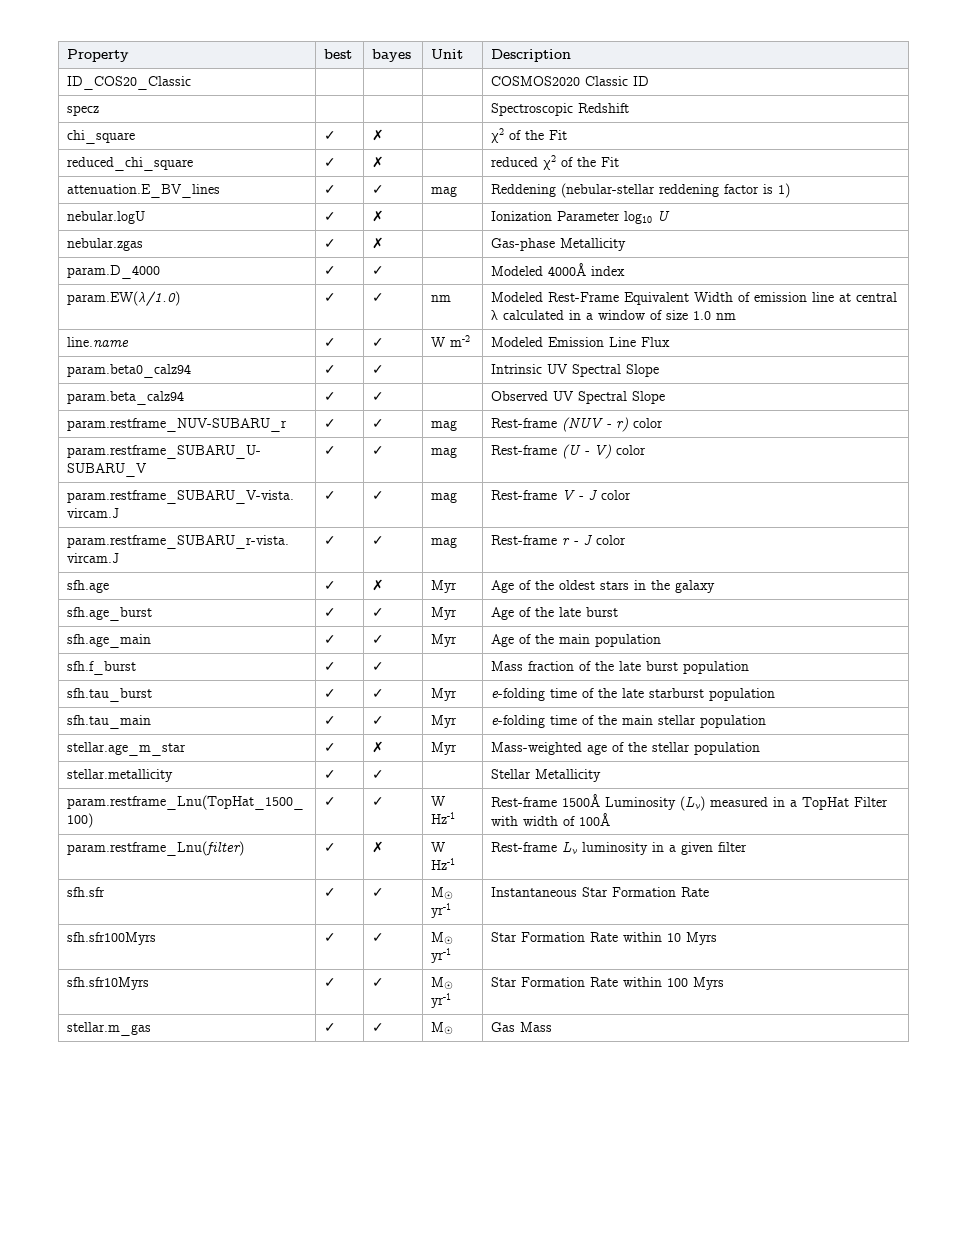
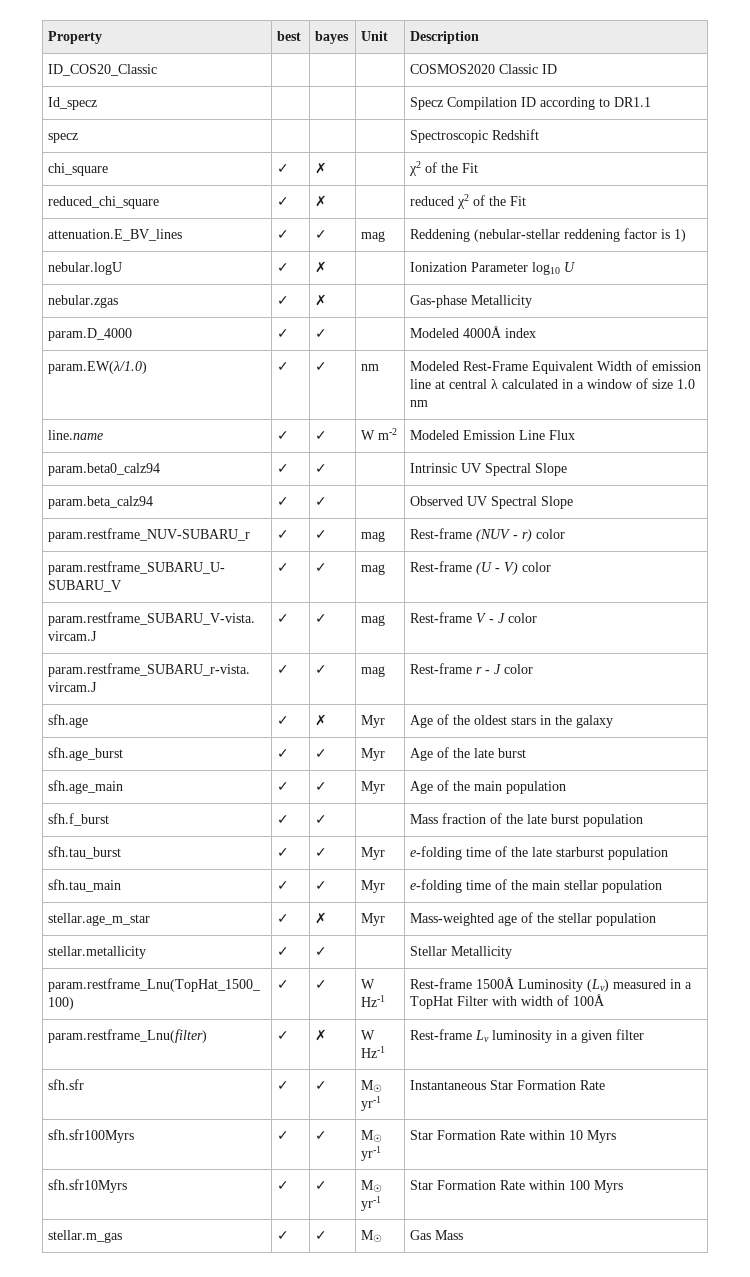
+ Id_specz | | | | Specz Compilation ID according to DR1.1

